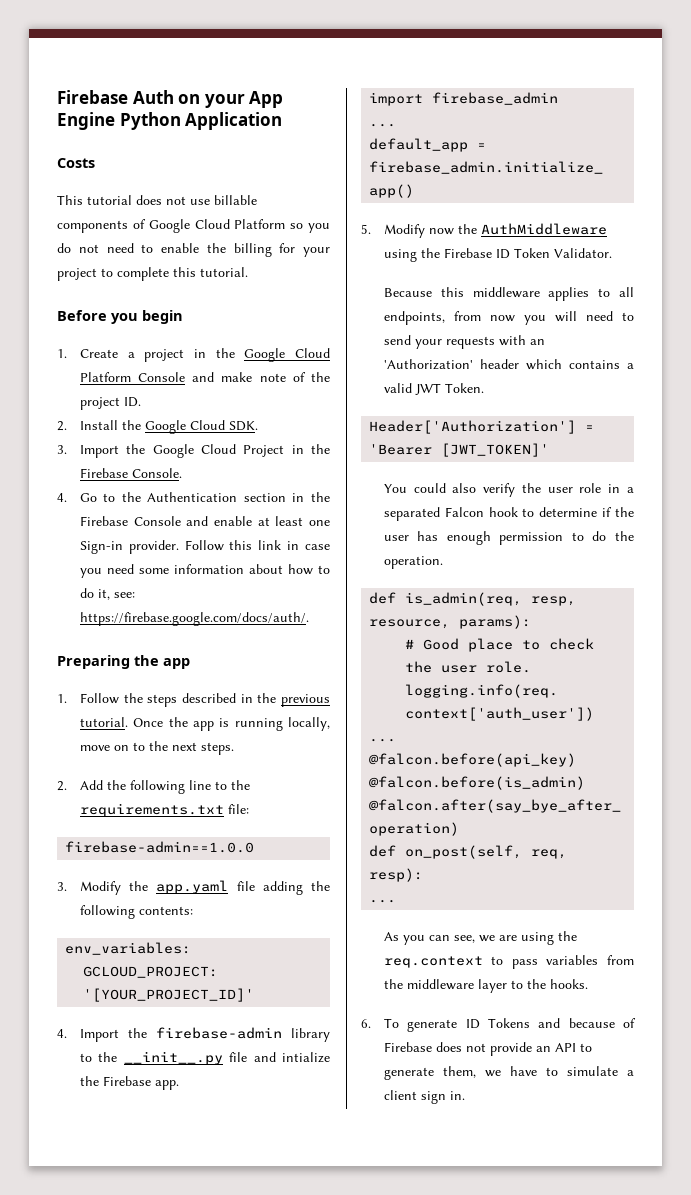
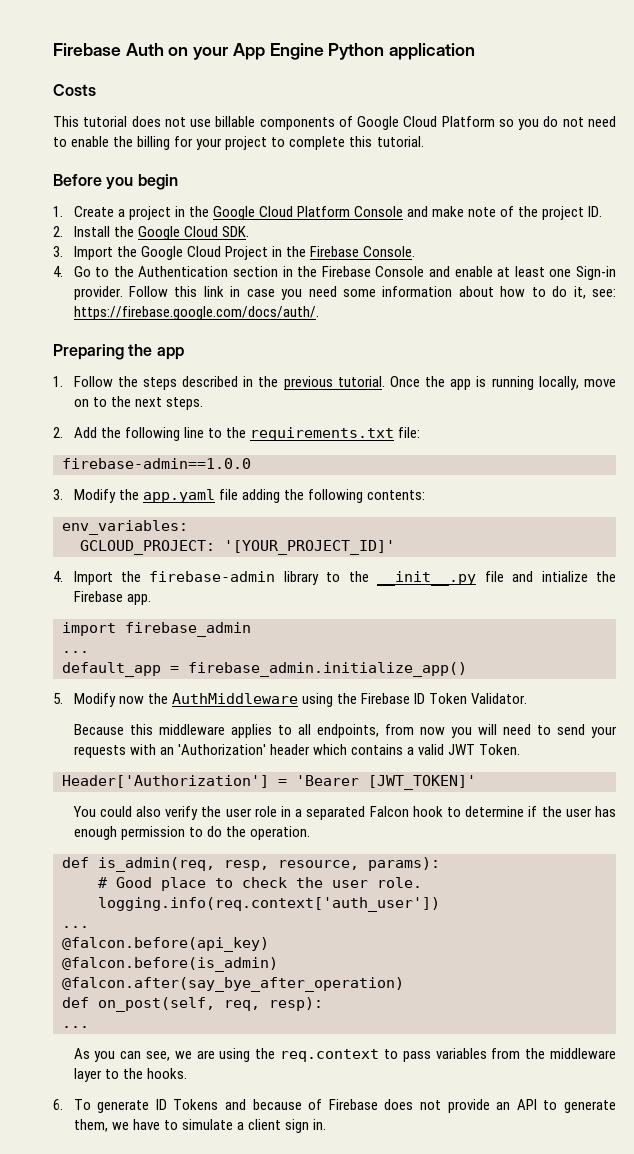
- Firebase Auth on your App Engine Python Application
+ Firebase Auth on your App Engine Python application

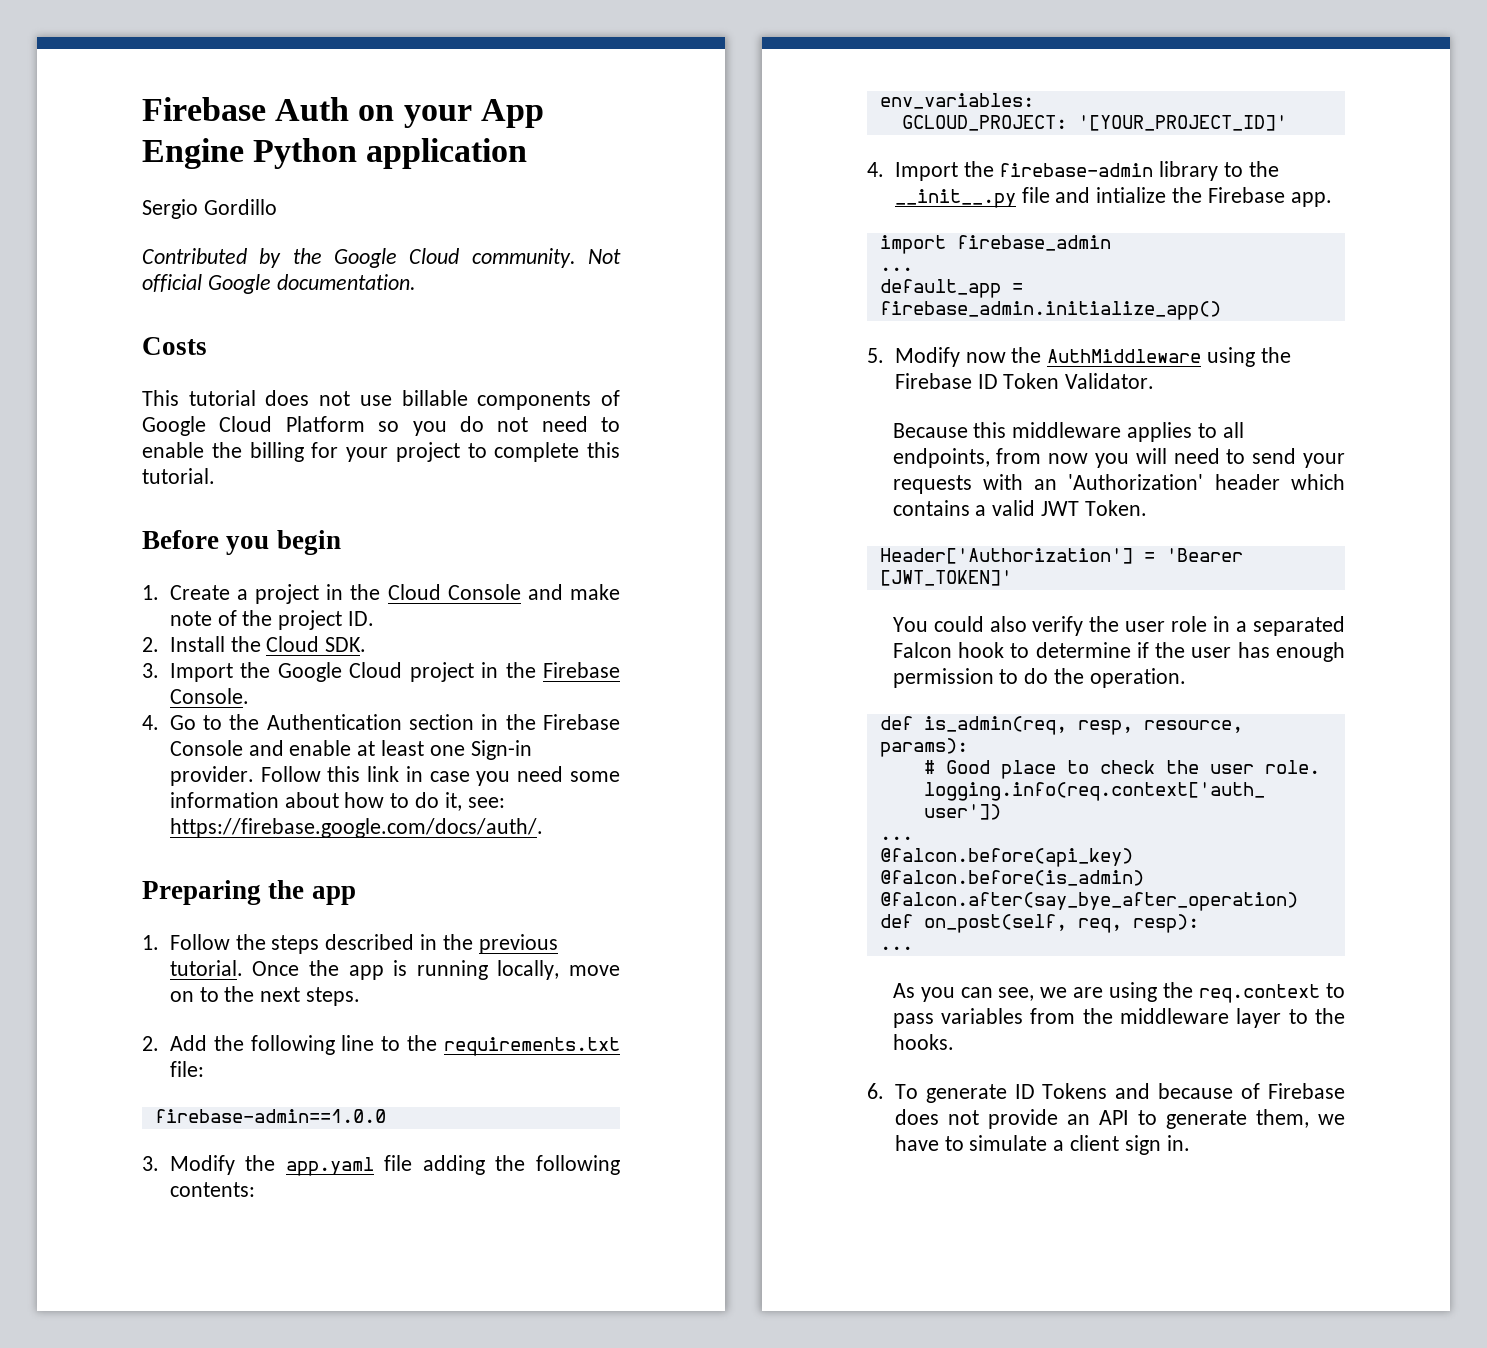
+ Sergio Gordillo
+ Contributed by the Google Cloud community. Not official Google documentation.
- 1. Create a project in the Google Cloud Platform Console and make note of the project ID.
+ 1. Create a project in the Cloud Console and make note of the project ID.
- 2. Install the Google Cloud SDK.
+ 2. Install the Cloud SDK.
- 3. Import the Google Cloud Project in the Firebase Console.
+ 3. Import the Google Cloud project in the Firebase Console.

